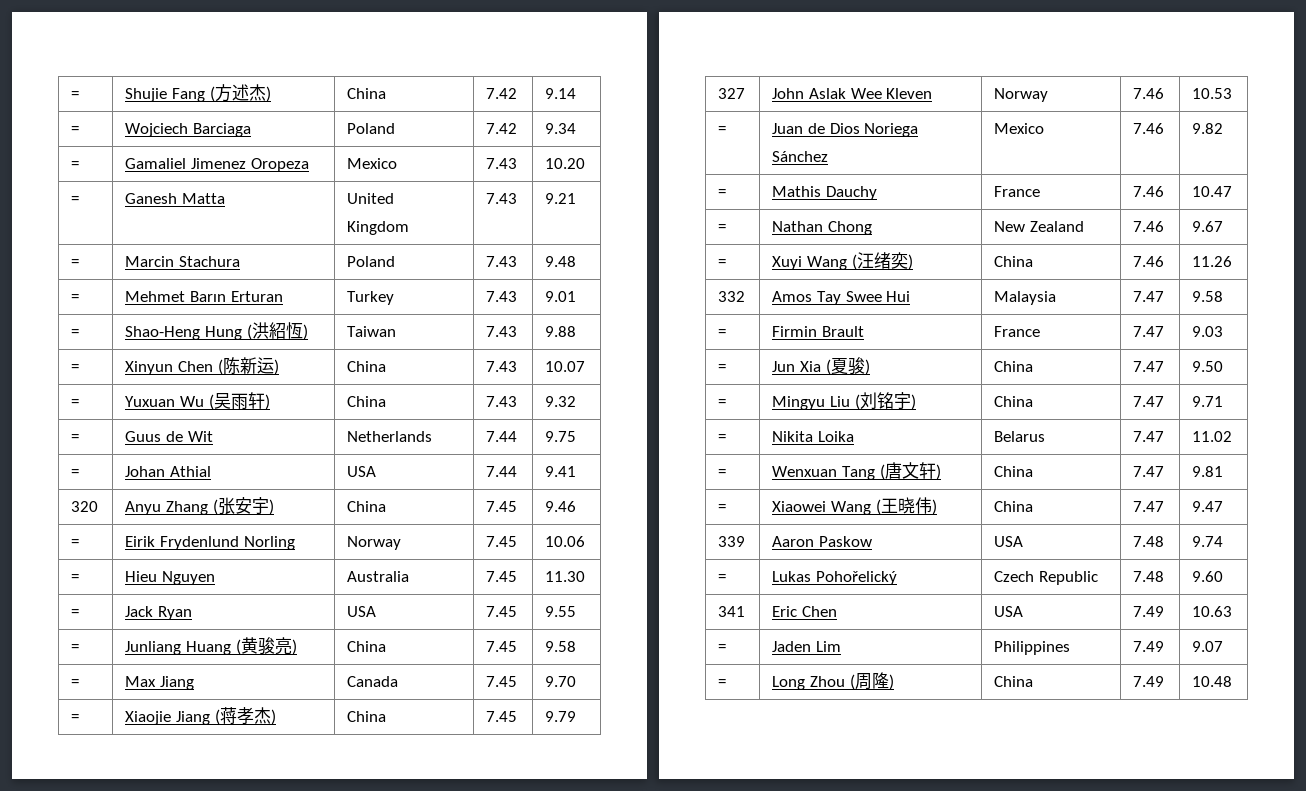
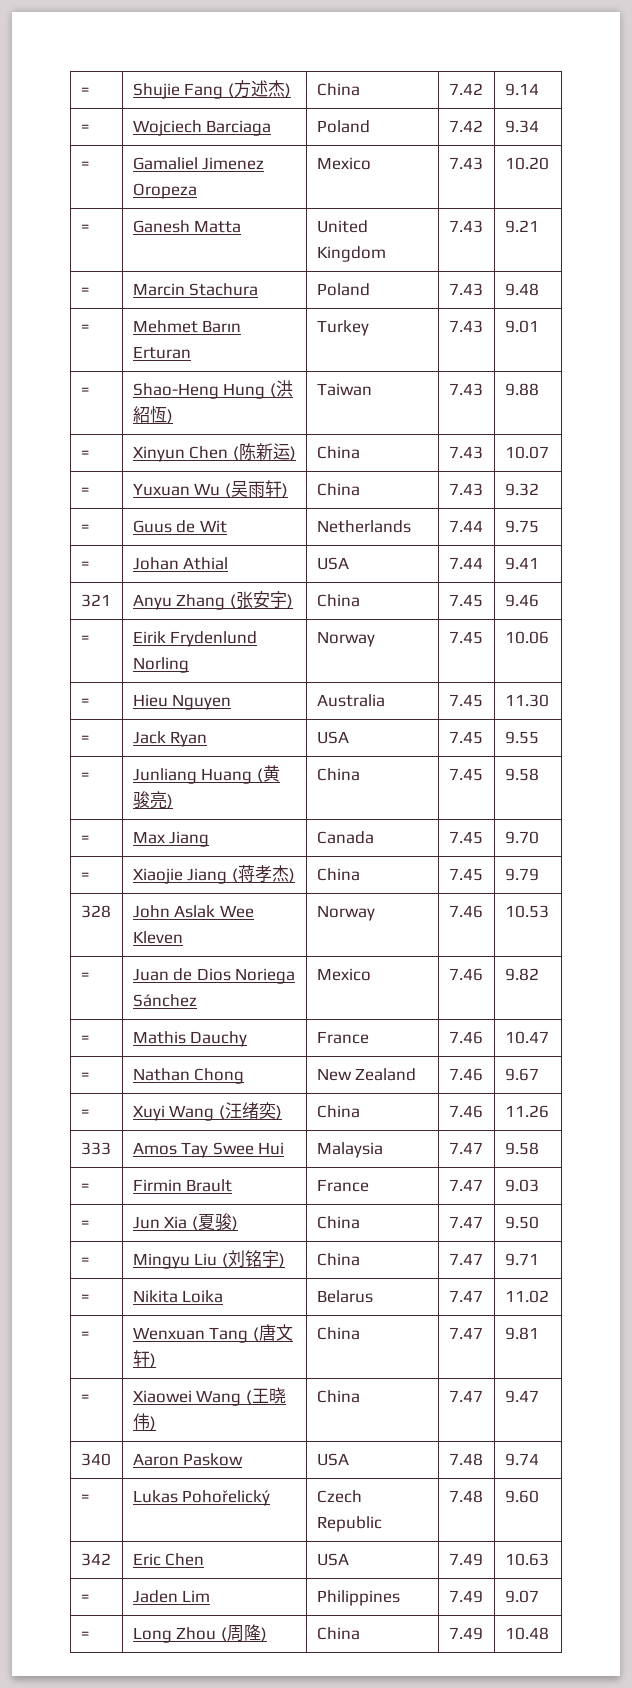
- 320 | Anyu Zhang (张安宇) | China | 7.45 | 9.46
+ 321 | Anyu Zhang (张安宇) | China | 7.45 | 9.46
- 327 | John Aslak Wee Kleven | Norway | 7.46 | 10.53
+ 328 | John Aslak Wee Kleven | Norway | 7.46 | 10.53
- 332 | Amos Tay Swee Hui | Malaysia | 7.47 | 9.58
+ 333 | Amos Tay Swee Hui | Malaysia | 7.47 | 9.58
- 339 | Aaron Paskow | USA | 7.48 | 9.74
+ 340 | Aaron Paskow | USA | 7.48 | 9.74
- 341 | Eric Chen | USA | 7.49 | 10.63
+ 342 | Eric Chen | USA | 7.49 | 10.63

